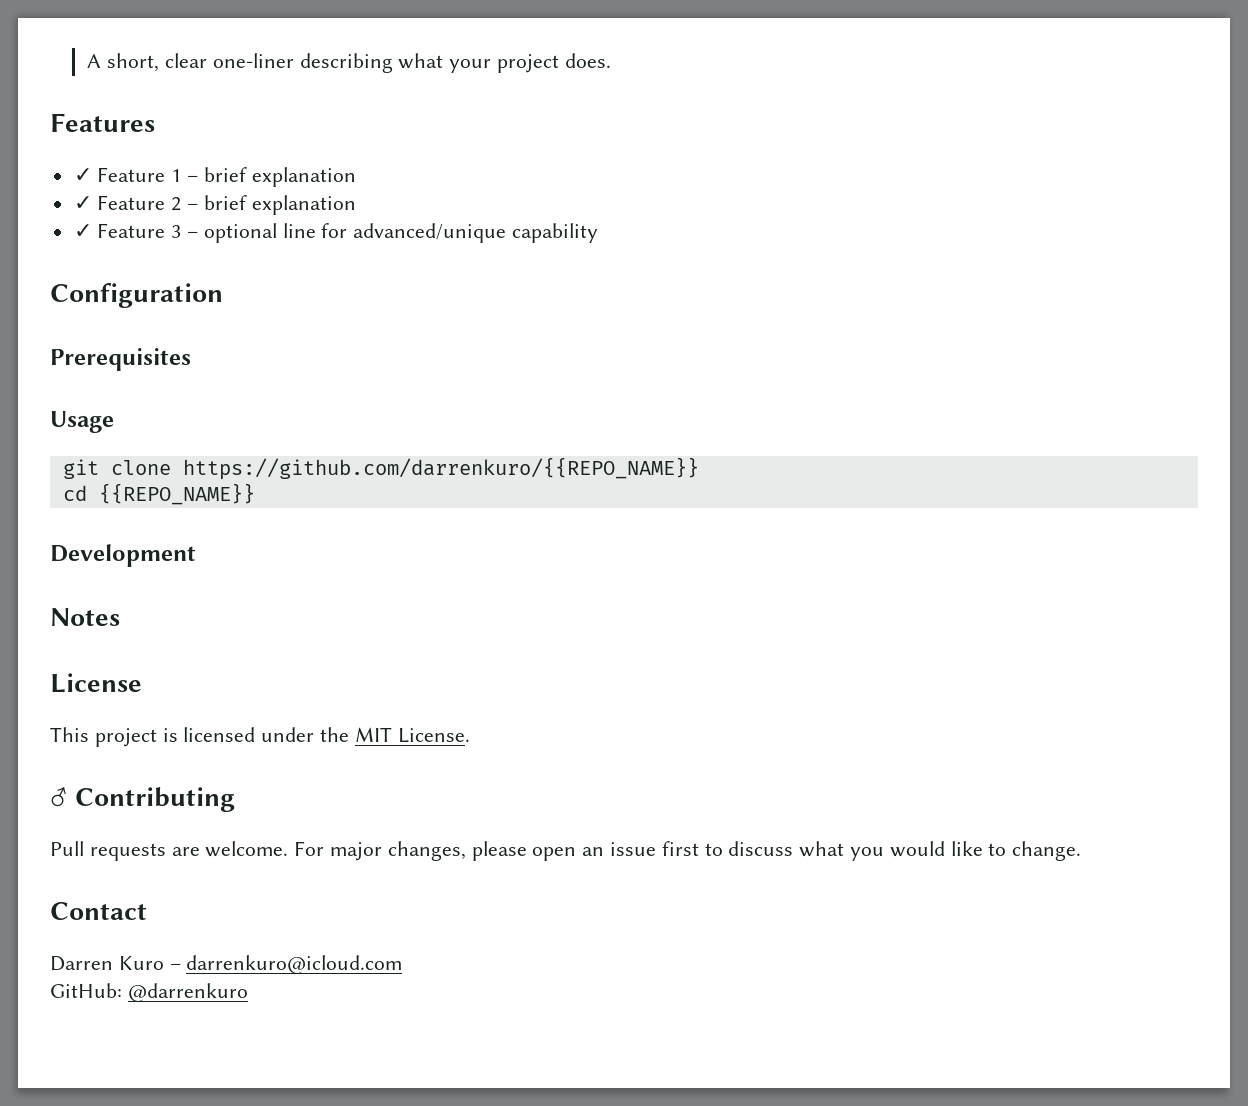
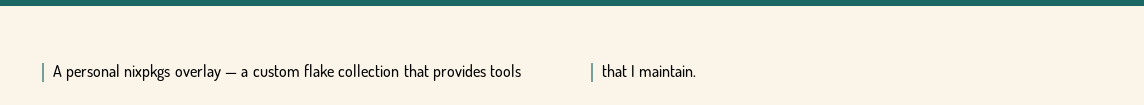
- A short, clear one-liner describing what your project does.
- Features
- ✓ Feature 1 – brief explanation
- ✓ Feature 2 – brief explanation
- ✓ Feature 3 – optional line for advanced/unique capability
- Configuration
- Prerequisites
- Usage
- git clone https://github.com/darrenkuro/{{REPO_NAME}}
- cd {{REPO_NAME}}
- Development
- Notes
- License
- This project is licensed under the MIT License.
- ♂ Contributing
- Pull requests are welcome. For major changes, please open an issue first to discuss what you would like to change.
- Contact
- Darren Kuro – darrenkuro@icloud.com
- GitHub: @darrenkuro
+ A personal nixpkgs overlay — a custom flake collection that provides tools that I maintain.

